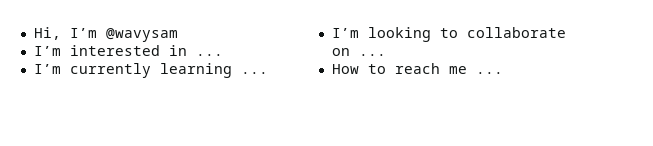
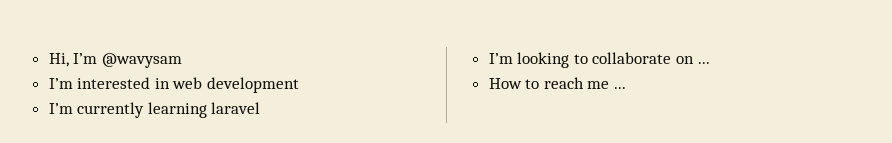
- I’m interested in ...
+ I’m interested in web development
- I’m currently learning ...
+ I’m currently learning laravel

